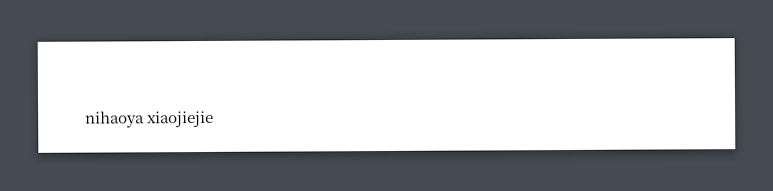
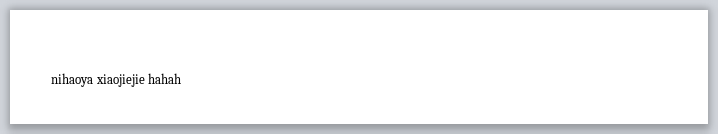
- nihaoya xiaojiejie
+ nihaoya xiaojiejie hahah

